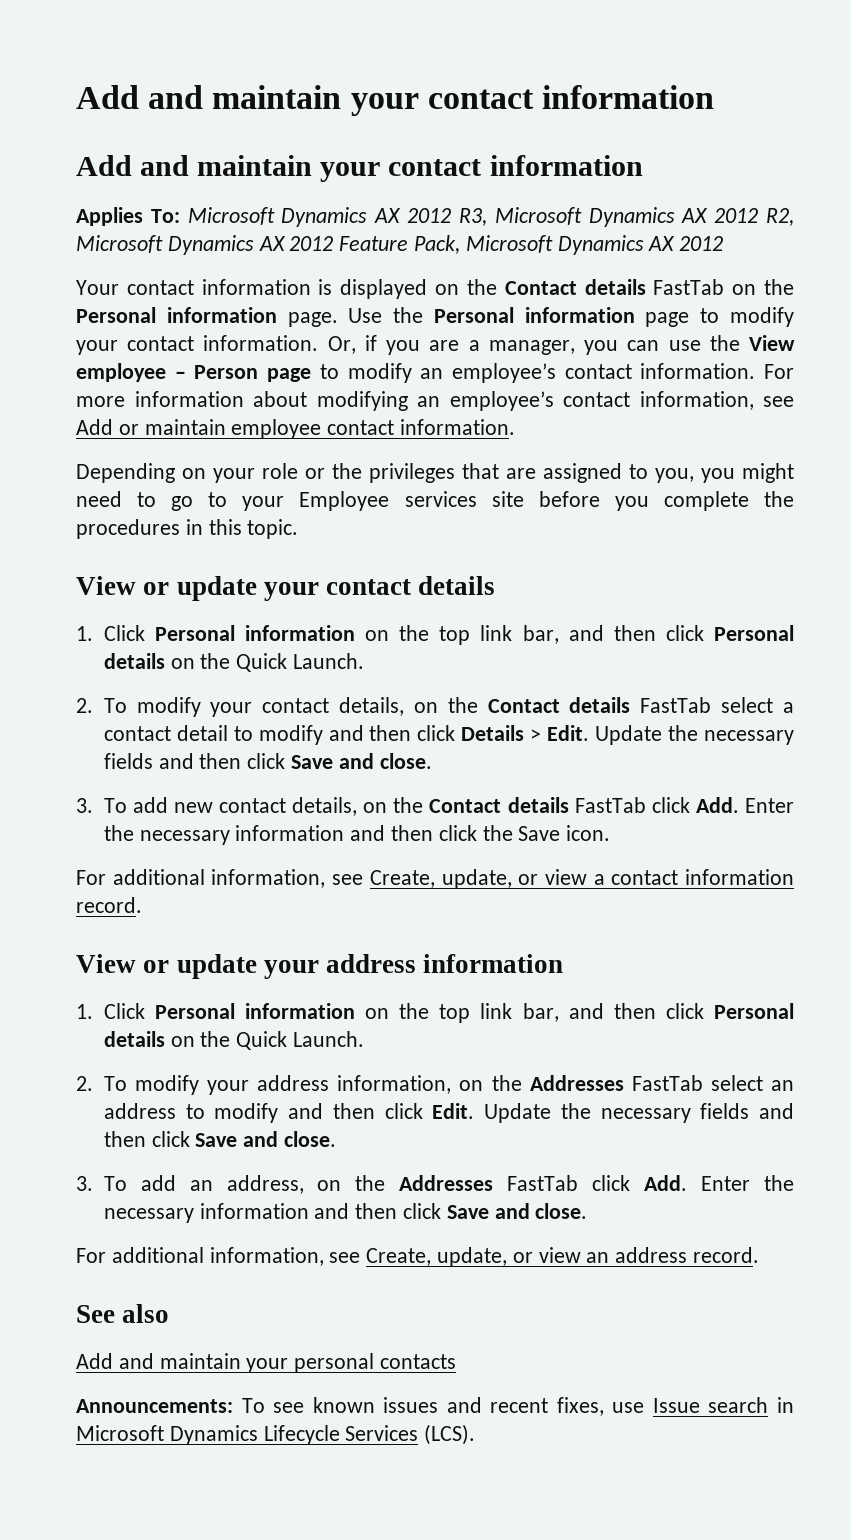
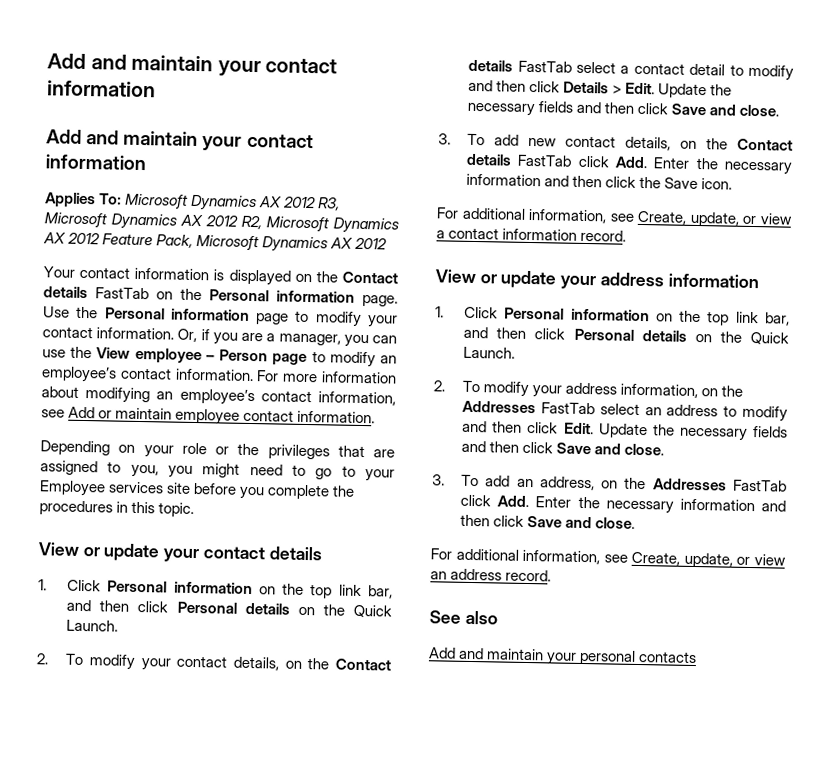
- Announcements: To see known issues and recent fixes, use Issue search in Microsoft Dynamics Lifecycle Services (LCS).

